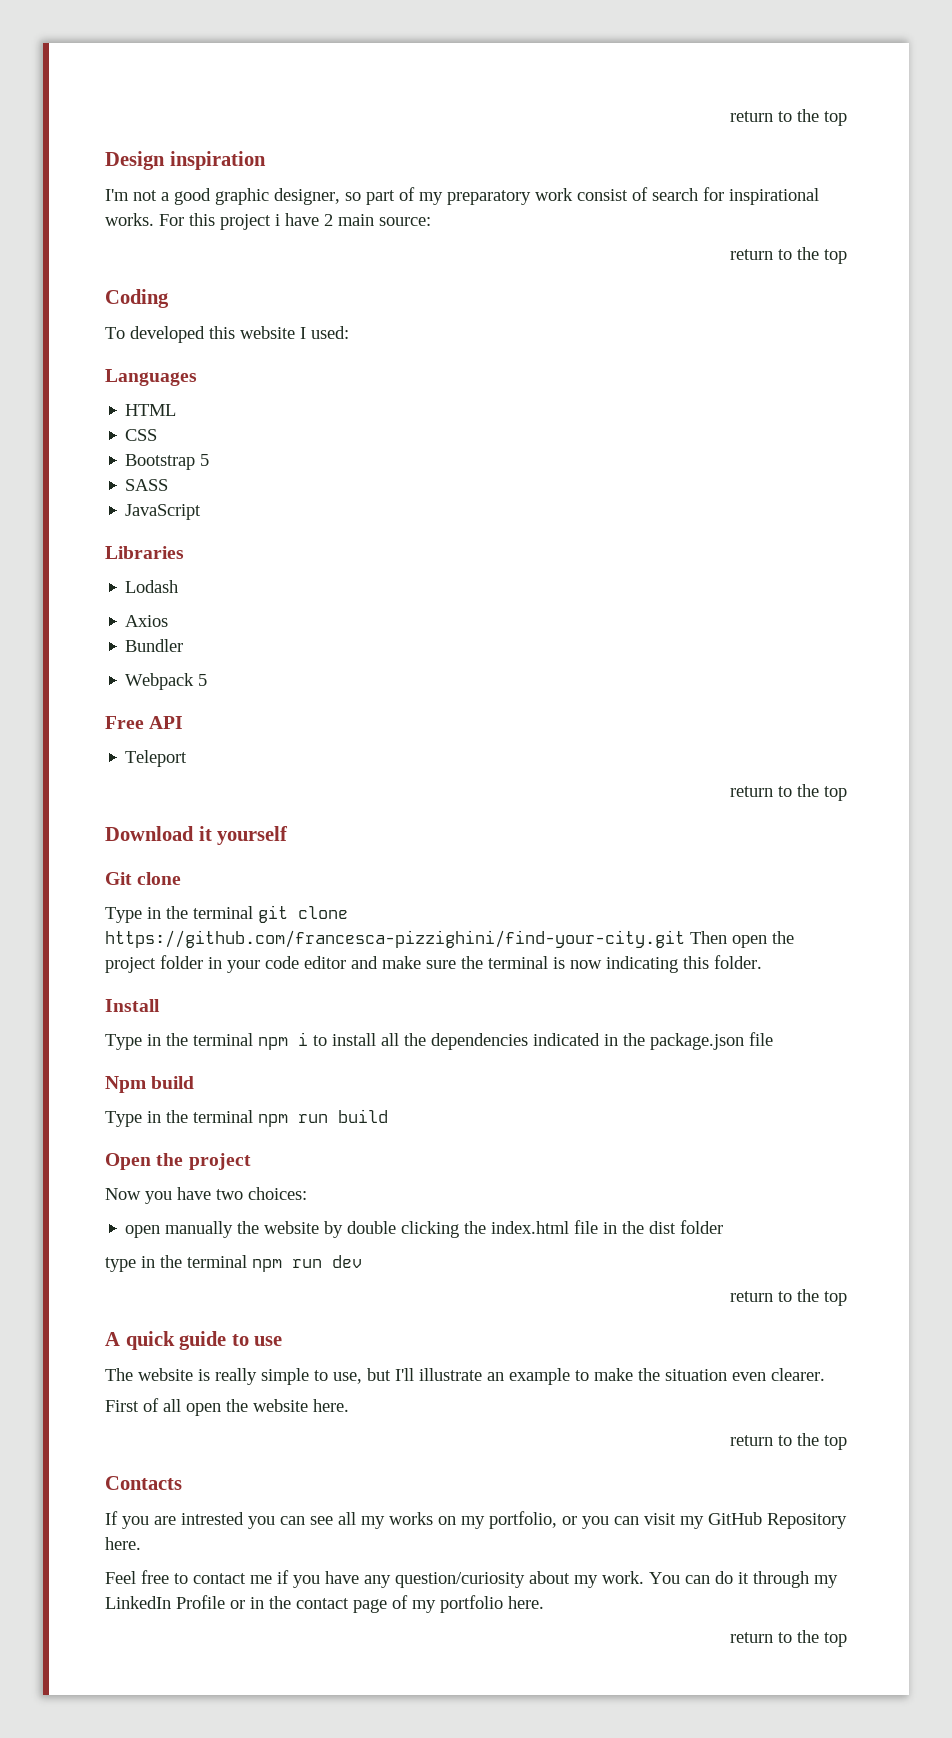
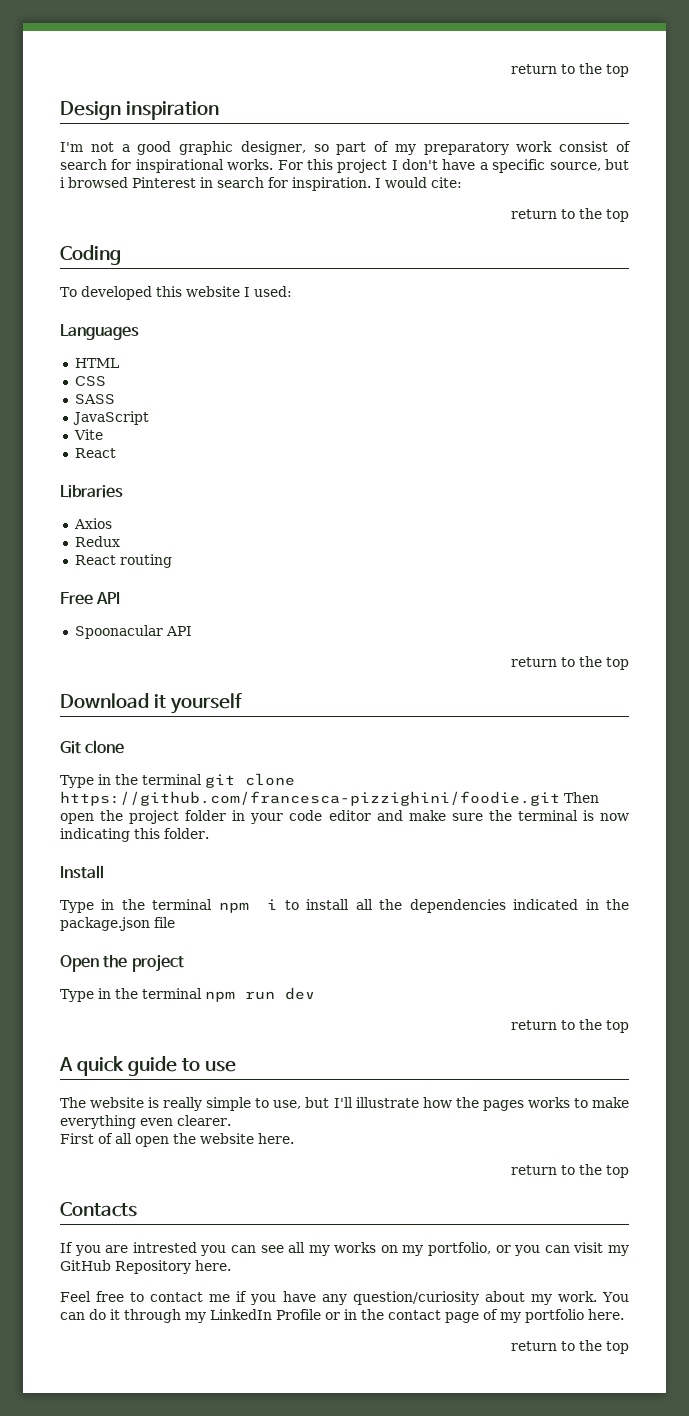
- For this project i have 2 main source:
+ For this project I don't have a specific source, but i browsed Pinterest in search for inspiration. I would cite:
- Bootstrap 5
+ Vite
+ React
- Lodash
- Bundler
- Webpack 5
+ Redux
+ React routing
- Teleport
+ Spoonacular API
- Type in the terminal git clone https://github.com/francesca-pizzighini/find-your-city.git Then open the project folder in your code editor and make sure the terminal is now indicating this folder.
+ Type in the terminal git clone https://github.com/francesca-pizzighini/foodie.git Then open the project folder in your code editor and make sure the terminal is now indicating this folder.
- Npm build
- Type in the terminal npm run build
  Open the project
- Now you have two choices:
- open manually the website by double clicking the index.html file in the dist folder
- type in the terminal npm run dev
+ Type in the terminal npm run dev
- The website is really simple to use, but I'll illustrate an example to make the situation even clearer.
+ The website is really simple to use, but I'll illustrate how the pages works to make everything even clearer.

